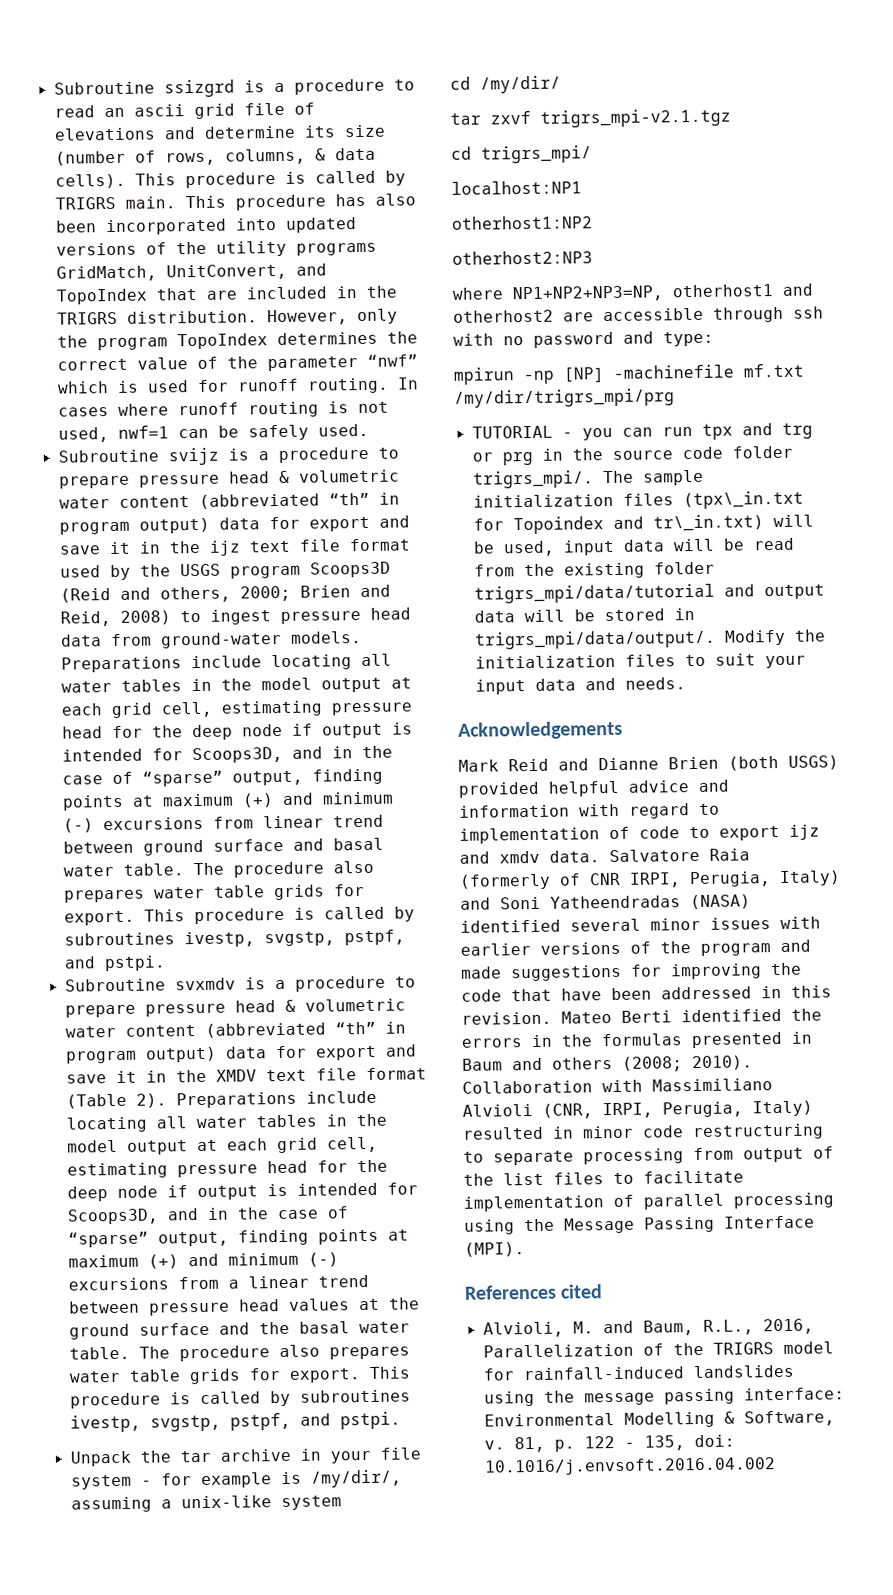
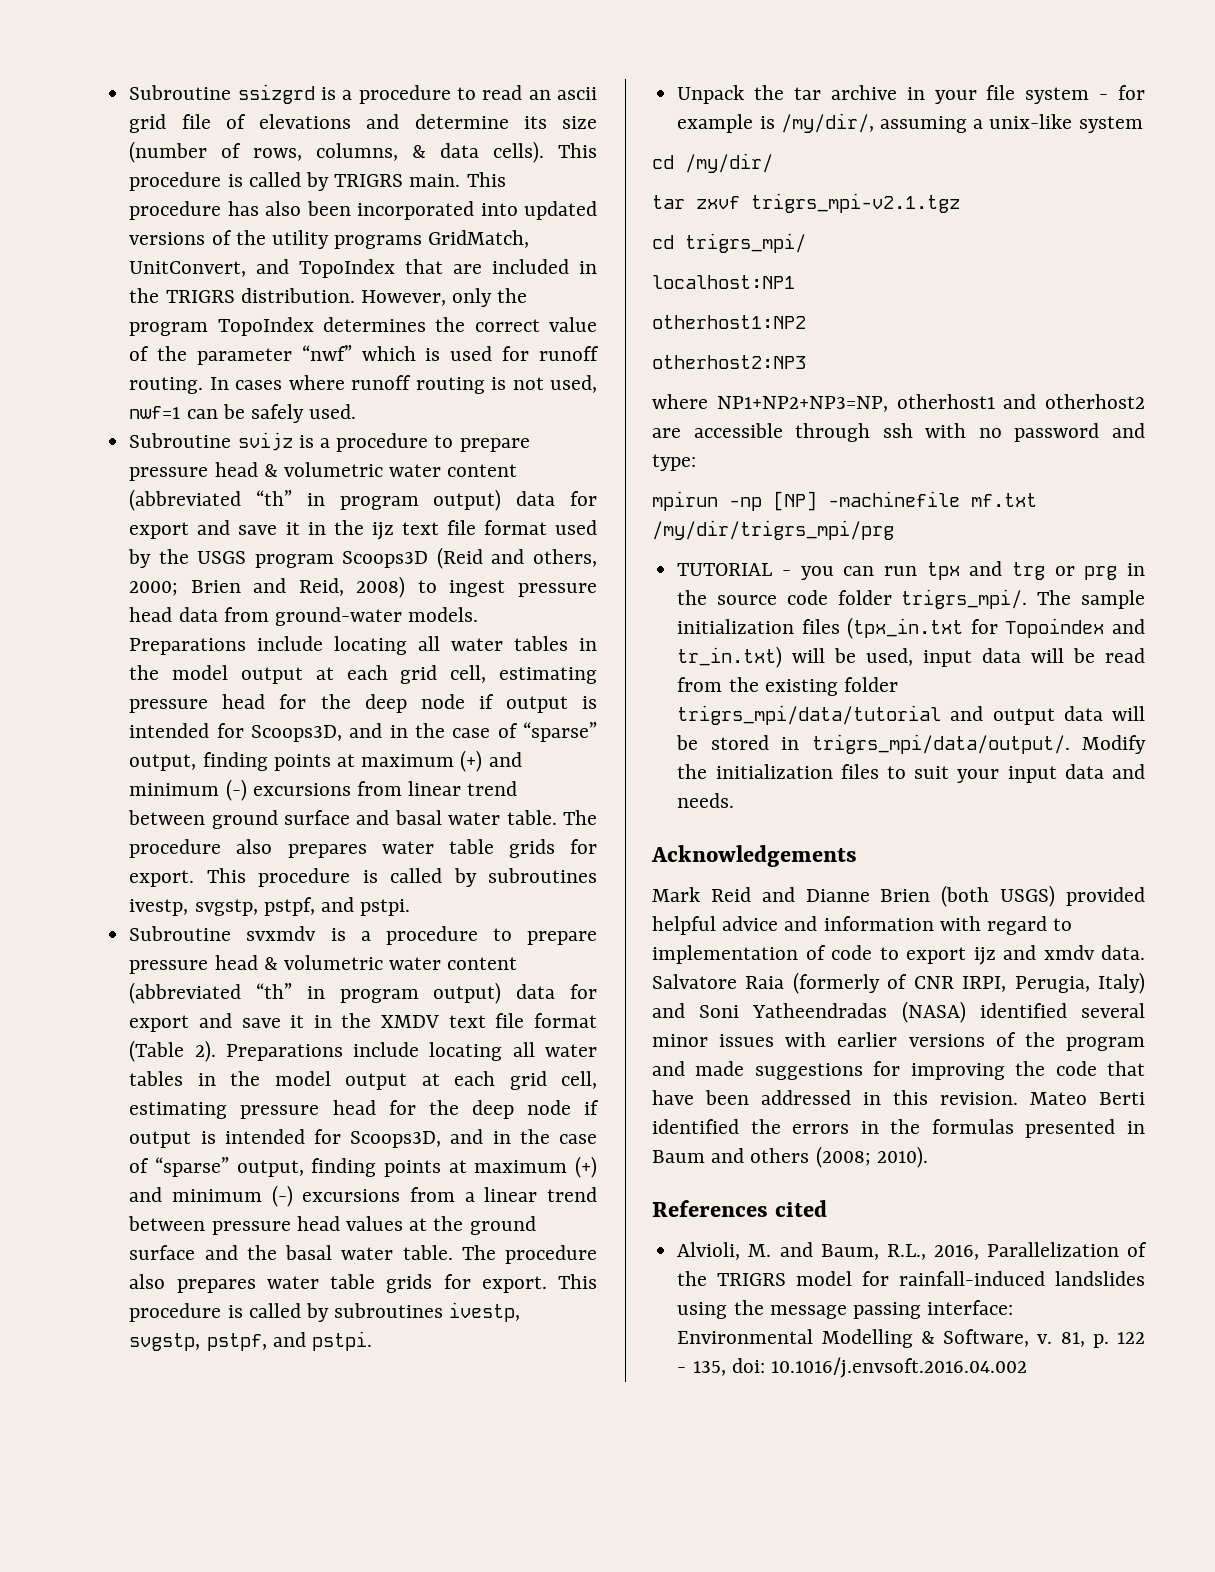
- The sample initialization files (tpx\_in.txt for Topoindex and tr\_in.txt) will be used, input data will be read from the existing folder trigrs_mpi/data/tutorial and output data will be stored in trigrs_mpi/data/output/.
+ The sample initialization files (tpx_in.txt for Topoindex and tr_in.txt) will be used, input data will be read from the existing folder trigrs_mpi/data/tutorial and output data will be stored in trigrs_mpi/data/output/.
- Collaboration with Massimiliano Alvioli (CNR, IRPI, Perugia, Italy) resulted in minor code restructuring to separate processing from output of the list files to facilitate implementation of parallel processing using the Message Passing Interface (MPI).

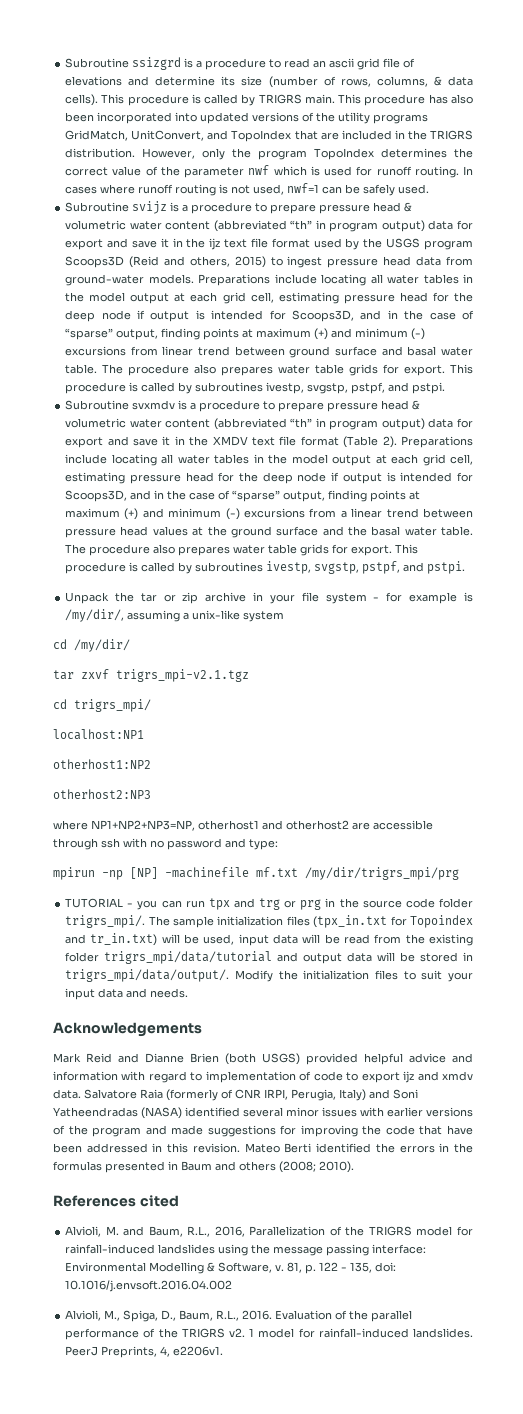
- However, only the program TopoIndex determines the correct value of the parameter “nwf” which is used for runoff routing.
+ However, only the program TopoIndex determines the correct value of the parameter nwf which is used for runoff routing.
- Subroutine svijz is a procedure to prepare pressure head & volumetric water content (abbreviated “th” in program output) data for export and save it in the ijz text file format used by the USGS program Scoops3D (Reid and others, 2000; Brien and Reid, 2008) to ingest pressure head data from ground-water models.
+ Subroutine svijz is a procedure to prepare pressure head & volumetric water content (abbreviated “th” in program output) data for export and save it in the ijz text file format used by the USGS program Scoops3D (Reid and others, 2015) to ingest pressure head data from ground-water models.
- Unpack the tar archive in your file system - for example is /my/dir/, assuming a unix-like system
+ Unpack the tar or zip archive in your file system - for example is /my/dir/, assuming a unix-like system
+ Alvioli, M., Spiga, D., Baum, R.L., 2016. Evaluation of the parallel performance of the TRIGRS v2. 1 model for rainfall-induced landslides. PeerJ Preprints, 4, e2206v1.

